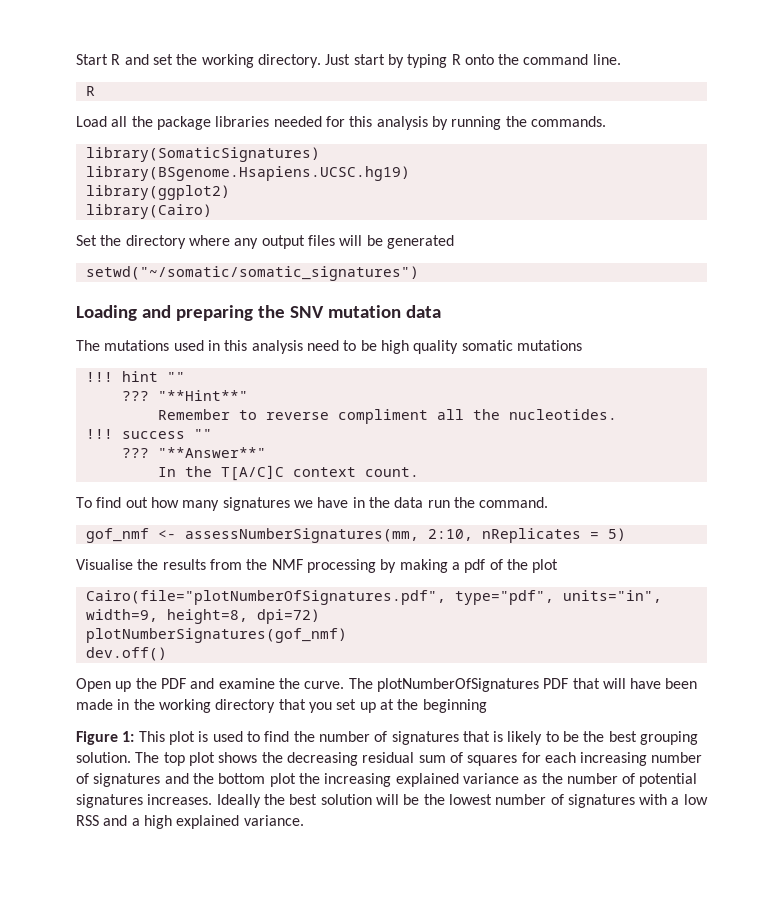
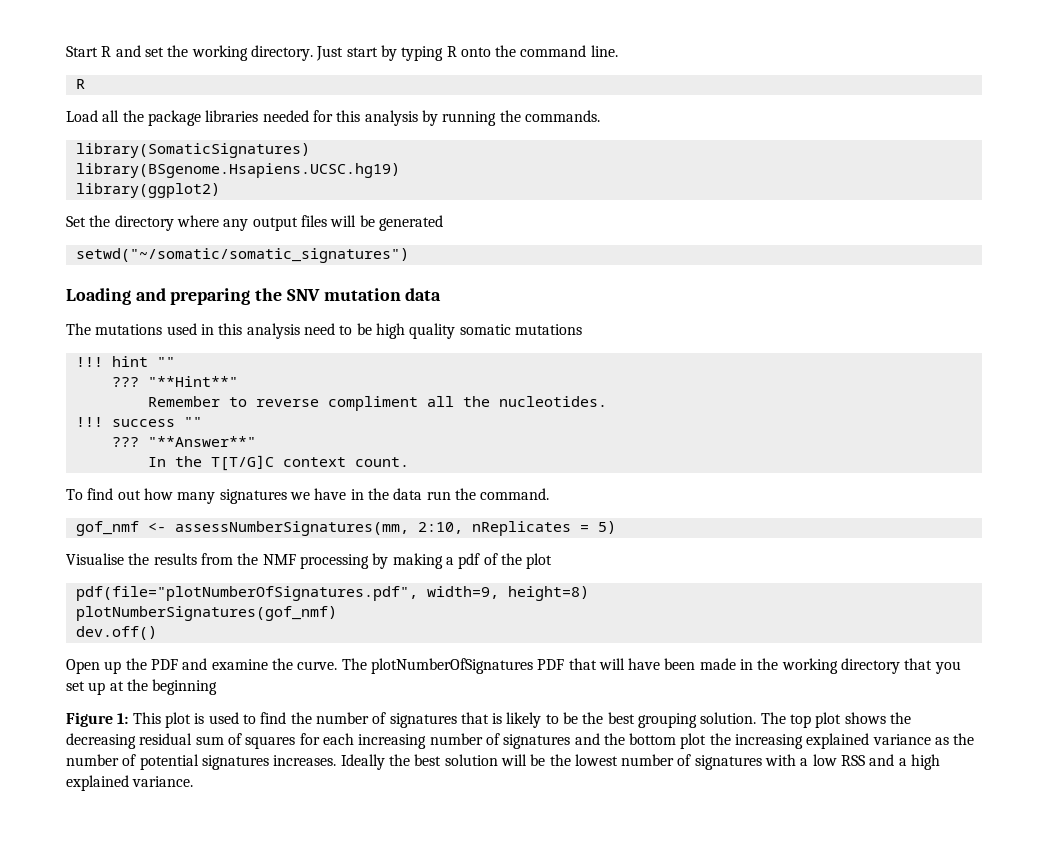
- library(Cairo)
- In the T[A/C]C context count.
+ In the T[T/G]C context count.
- Cairo(file="plotNumberOfSignatures.pdf", type="pdf", units="in", width=9, height=8, dpi=72)
+ pdf(file="plotNumberOfSignatures.pdf", width=9, height=8)

